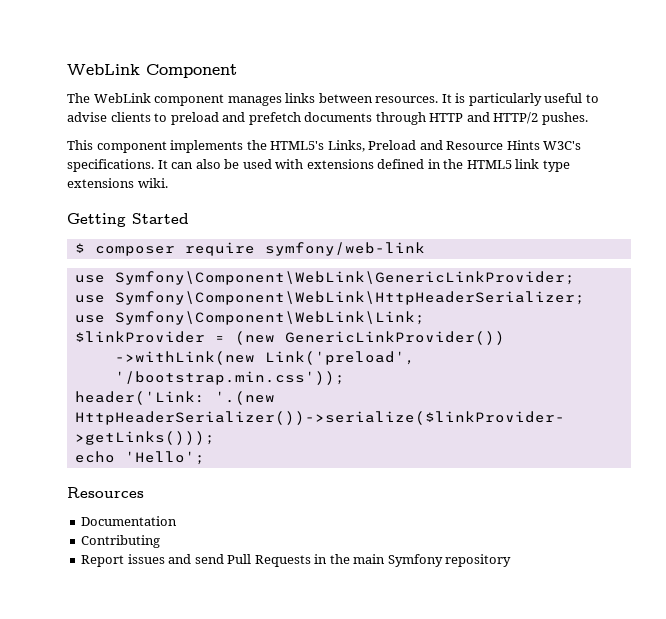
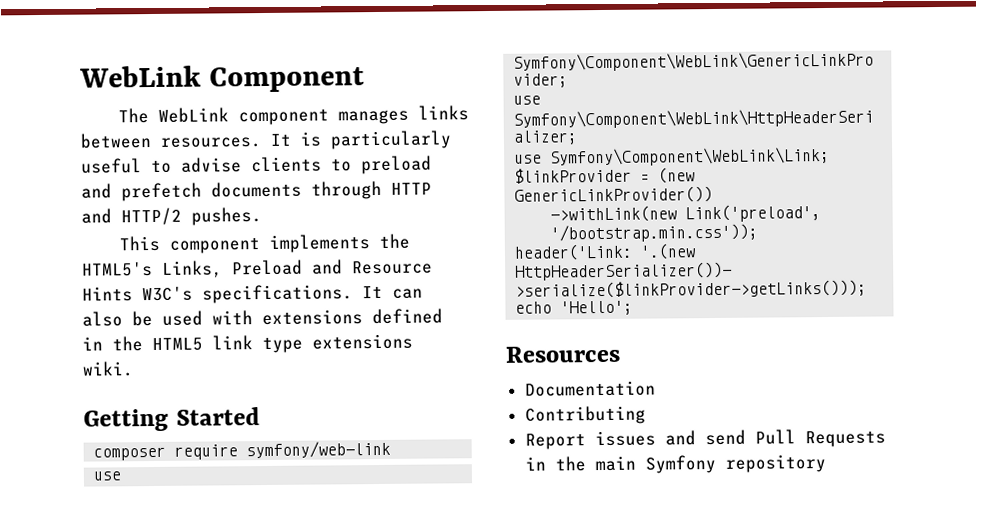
- $ composer require symfony/web-link
+ composer require symfony/web-link

